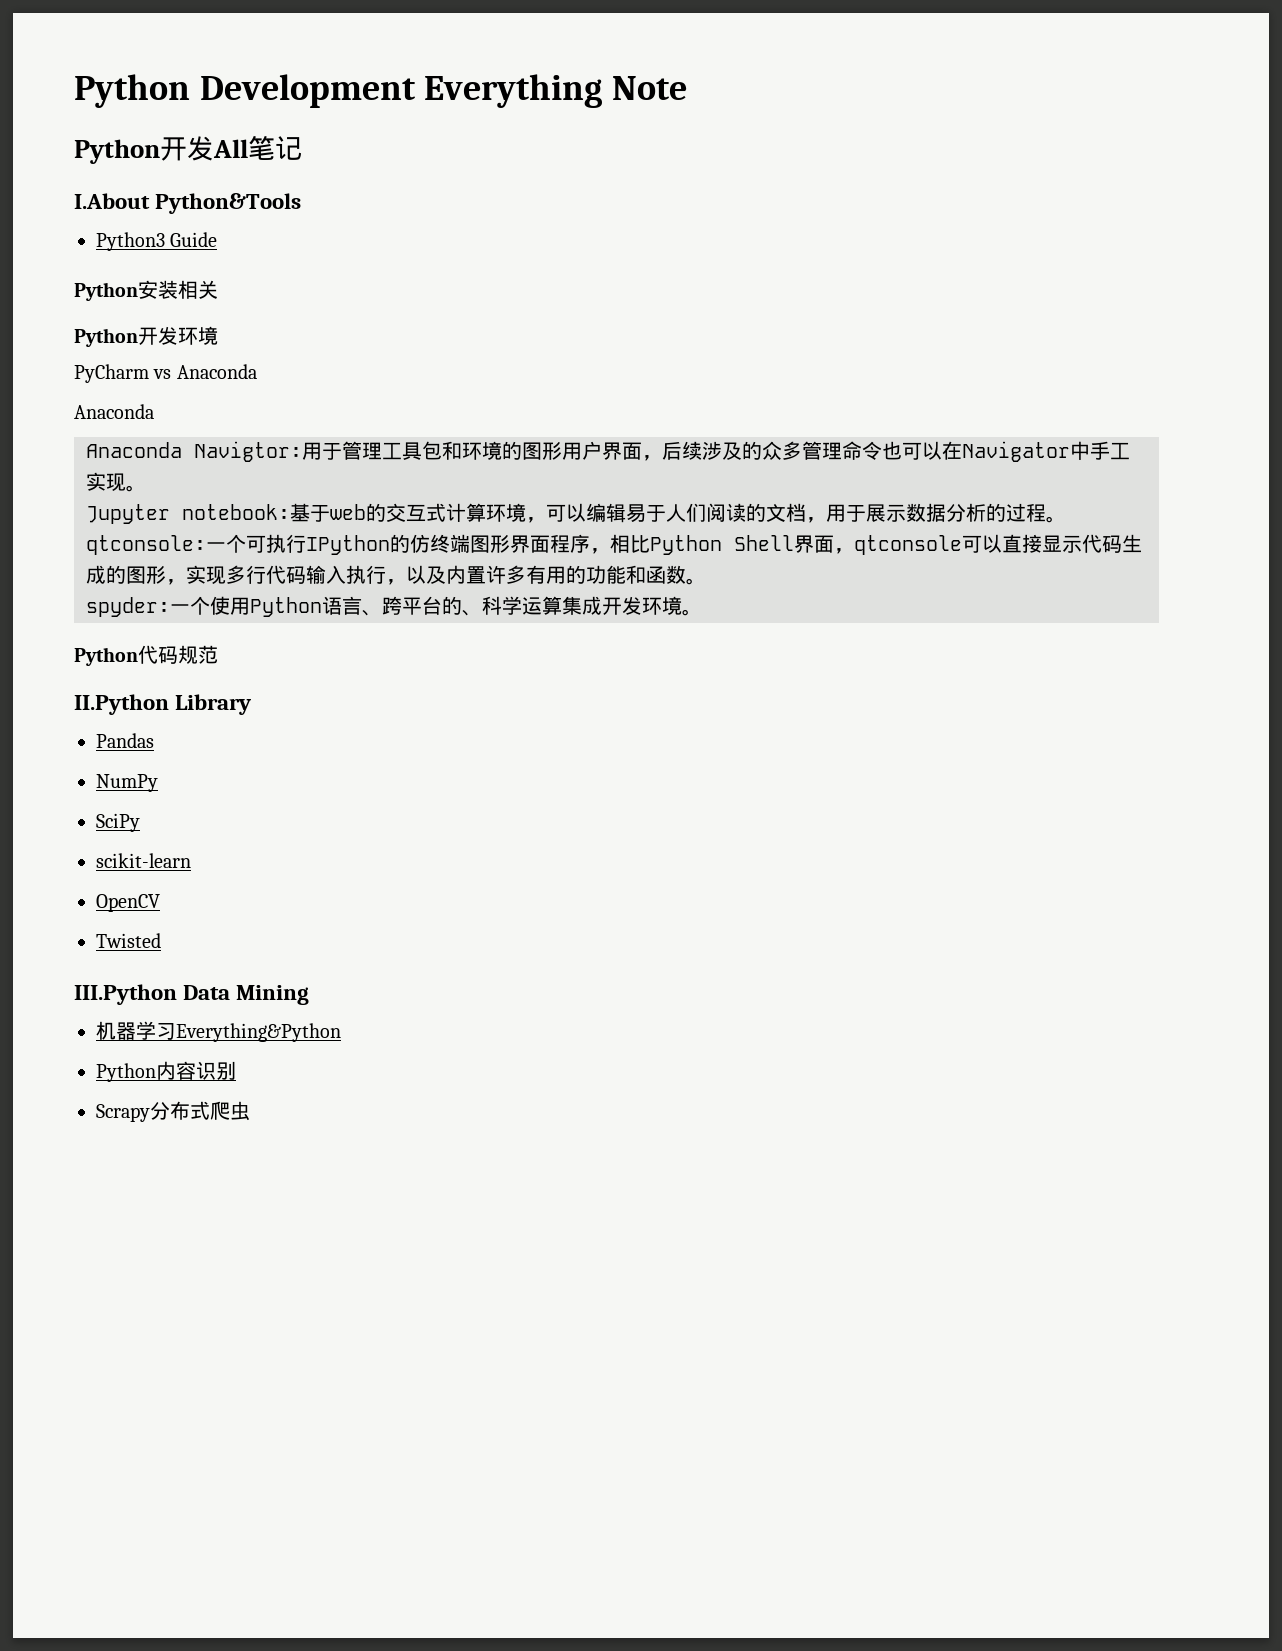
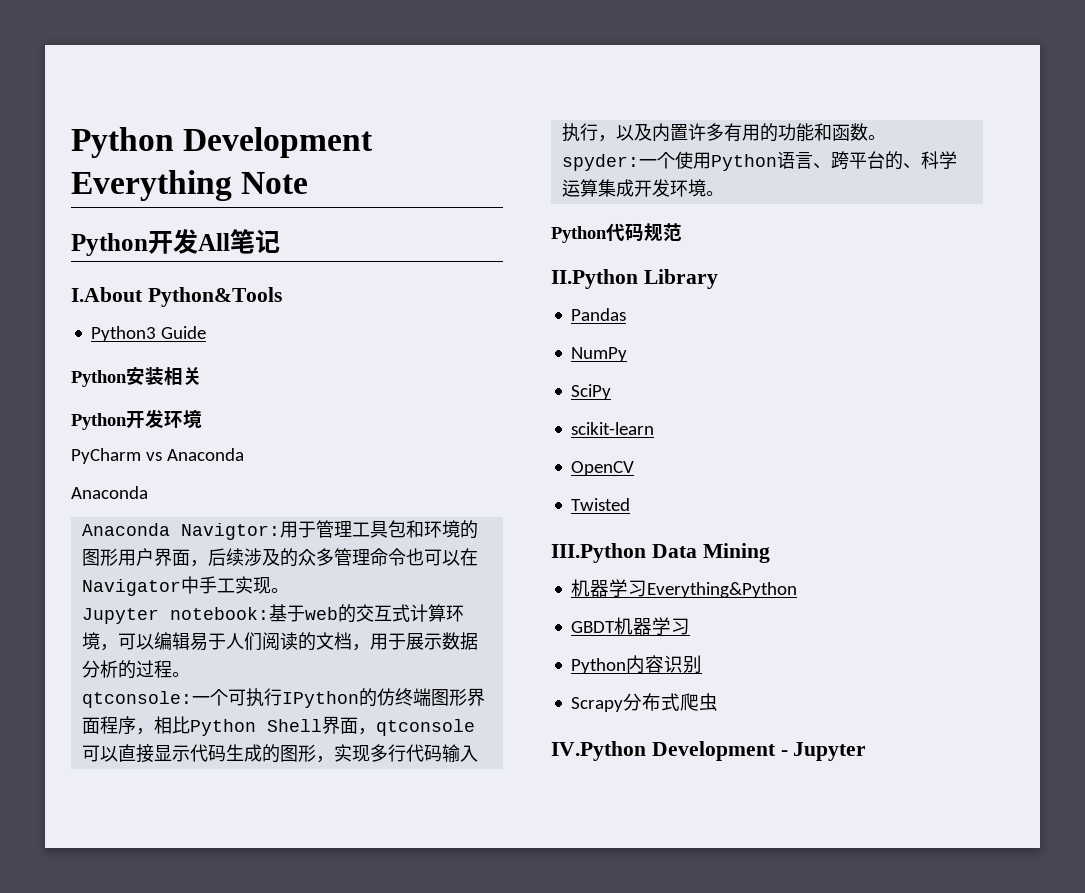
+ GBDT机器学习
+ IV.Python Development - Jupyter

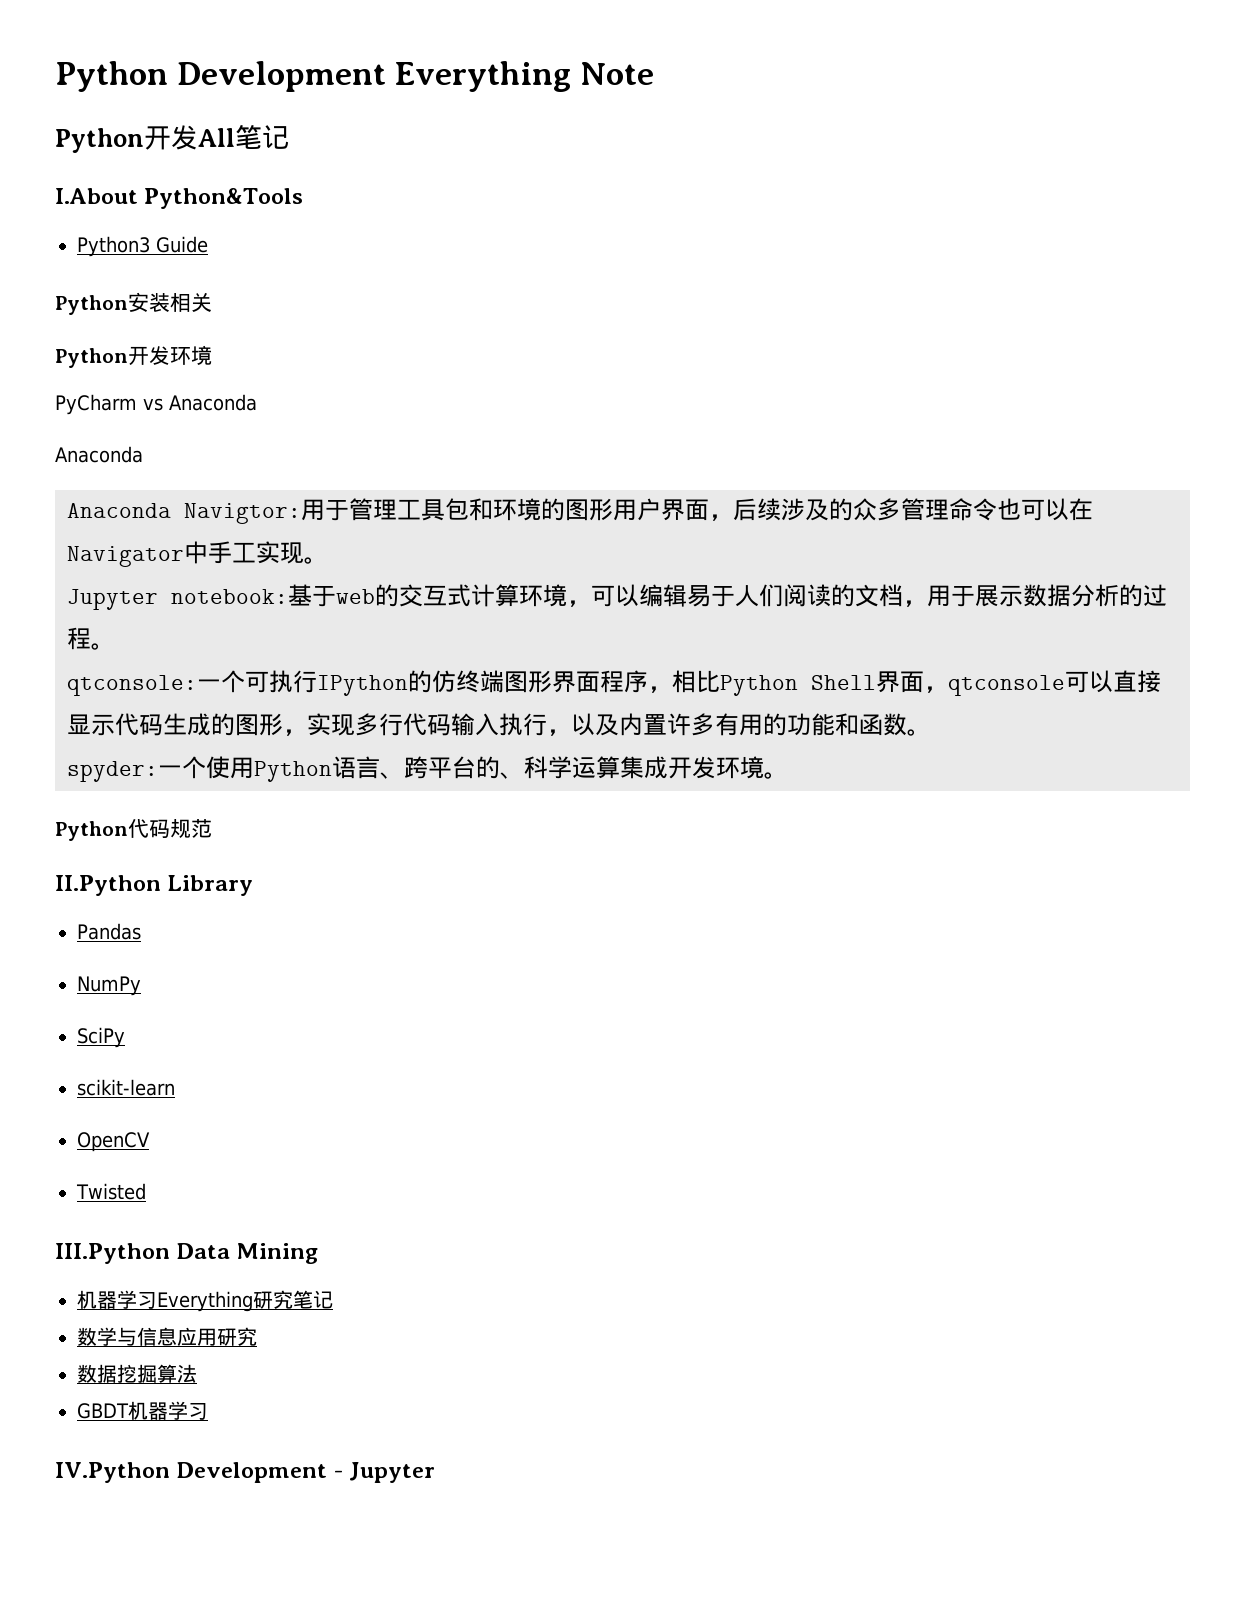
- 机器学习Everything&Python
+ 机器学习Everything研究笔记
+ 数学与信息应用研究
+ 数据挖掘算法
  GBDT机器学习
- Python内容识别
- Scrapy分布式爬虫

